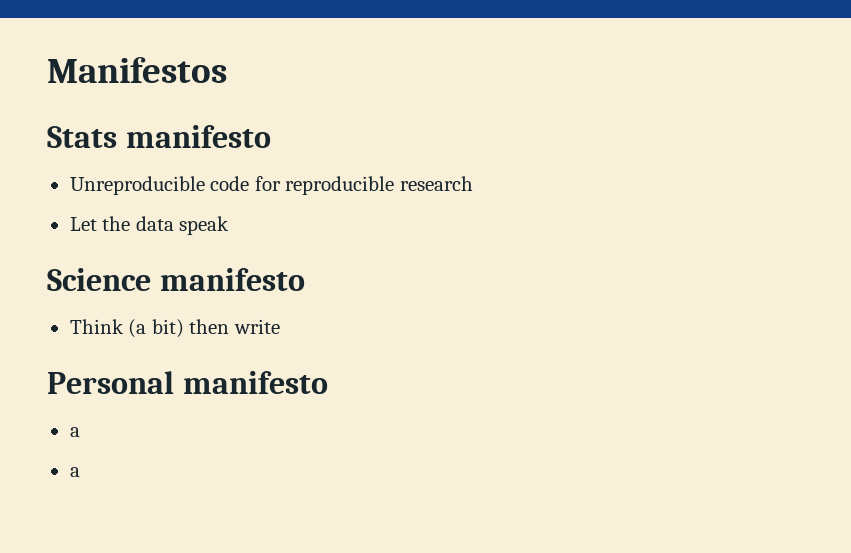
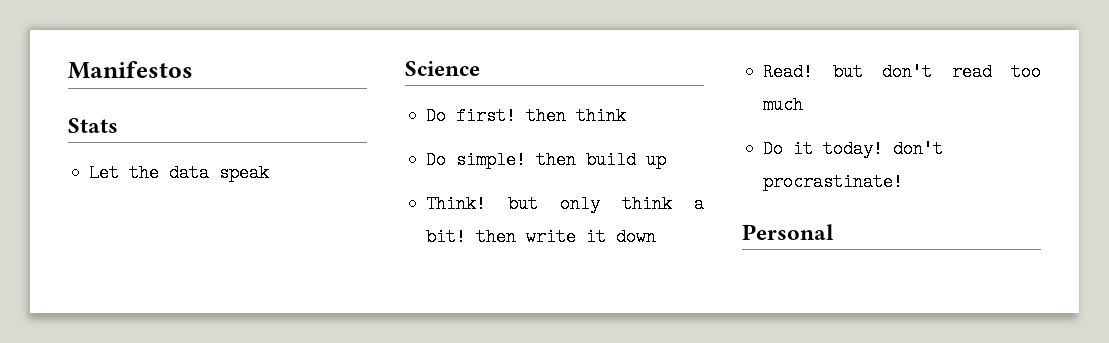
- Stats manifesto
- Unreproducible code for reproducible research
+ Stats
- Science manifesto
- Think (a bit) then write
- Personal manifesto
- a
- a
+ Science
+ Do first! then think
+ Do simple! then build up
+ Think! but only think a bit! then write it down
+ Read! but don't read too much
+ Do it today! don't procrastinate!
+ Personal

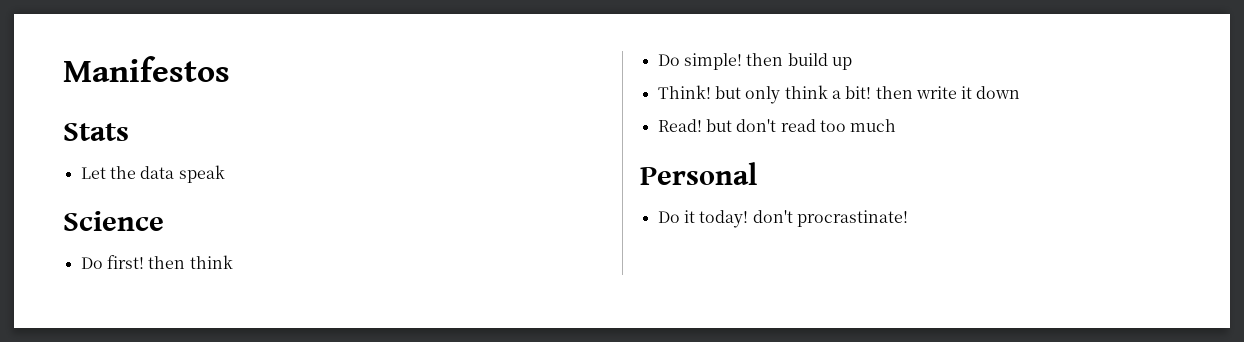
+ Personal
- Personal

